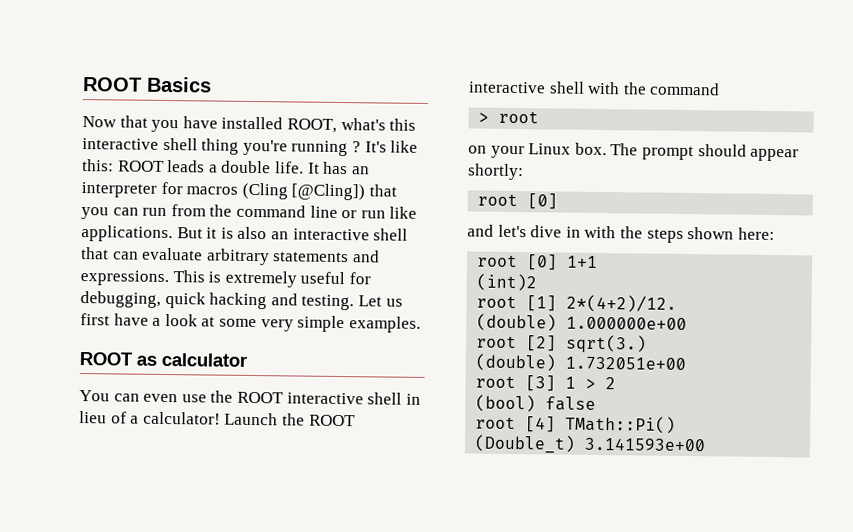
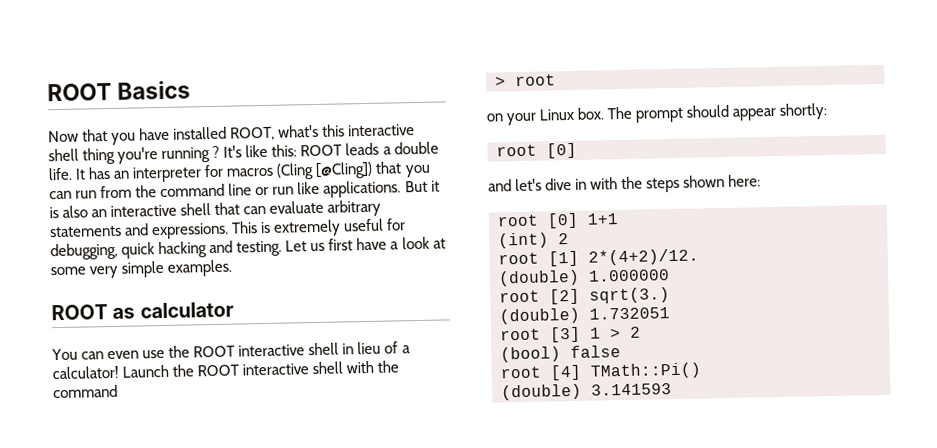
- (int)2
+ (int) 2
- (double) 1.000000e+00
+ (double) 1.000000
- (double) 1.732051e+00
+ (double) 1.732051
- (Double_t) 3.141593e+00
+ (double) 3.141593

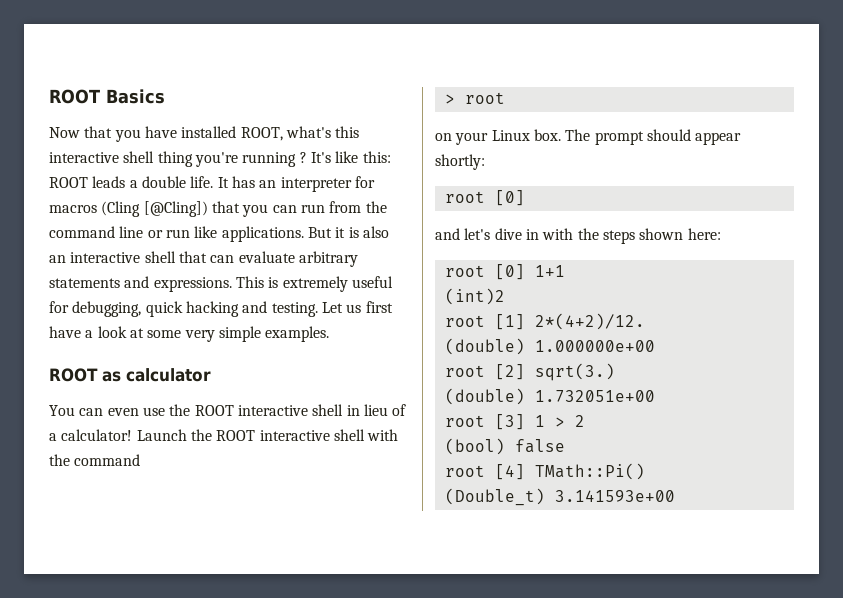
- (int) 2
+ (int)2
- (double) 1.000000
+ (double) 1.000000e+00
- (double) 1.732051
+ (double) 1.732051e+00
- (double) 3.141593
+ (Double_t) 3.141593e+00

